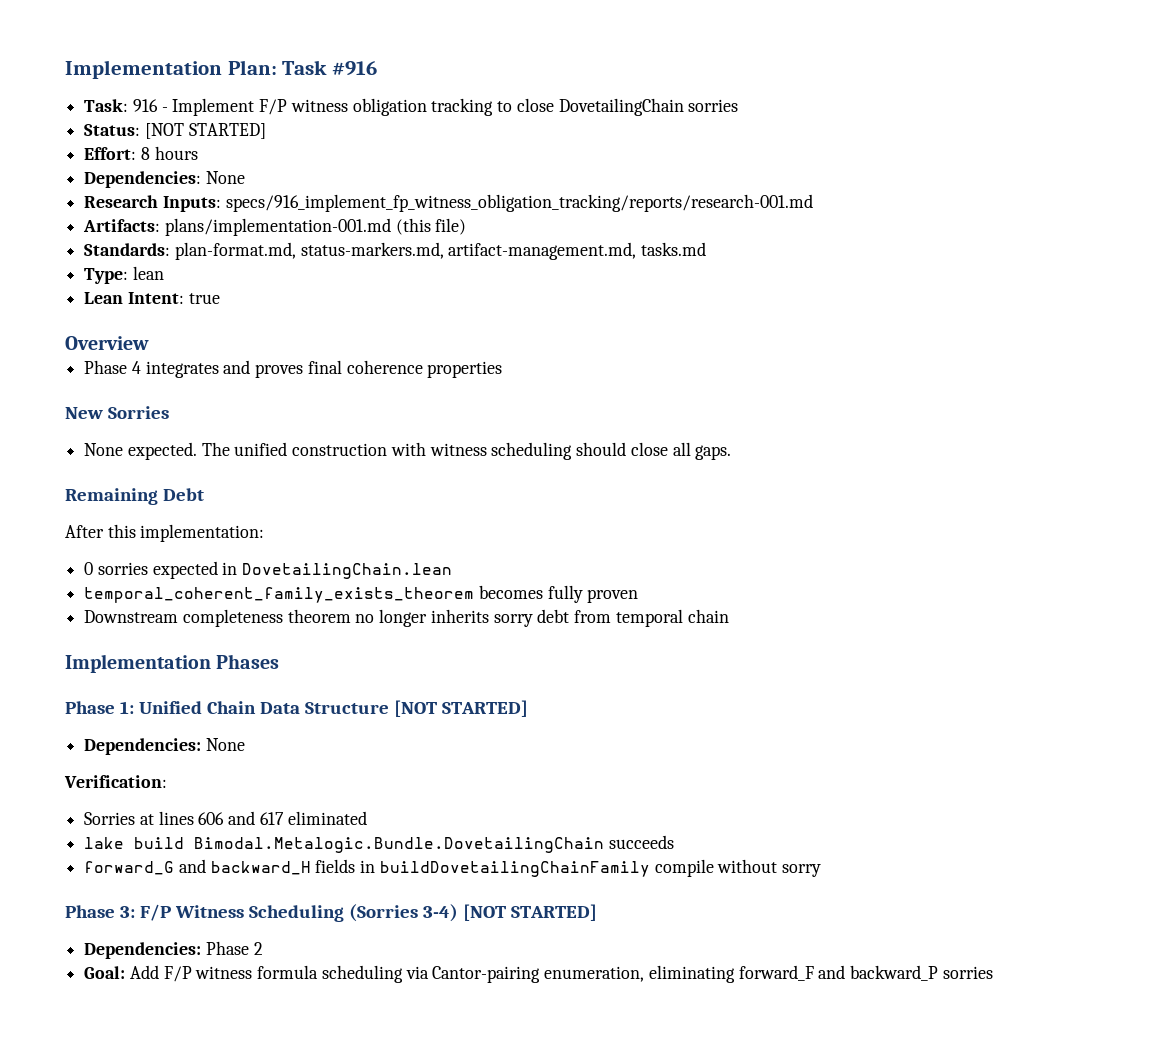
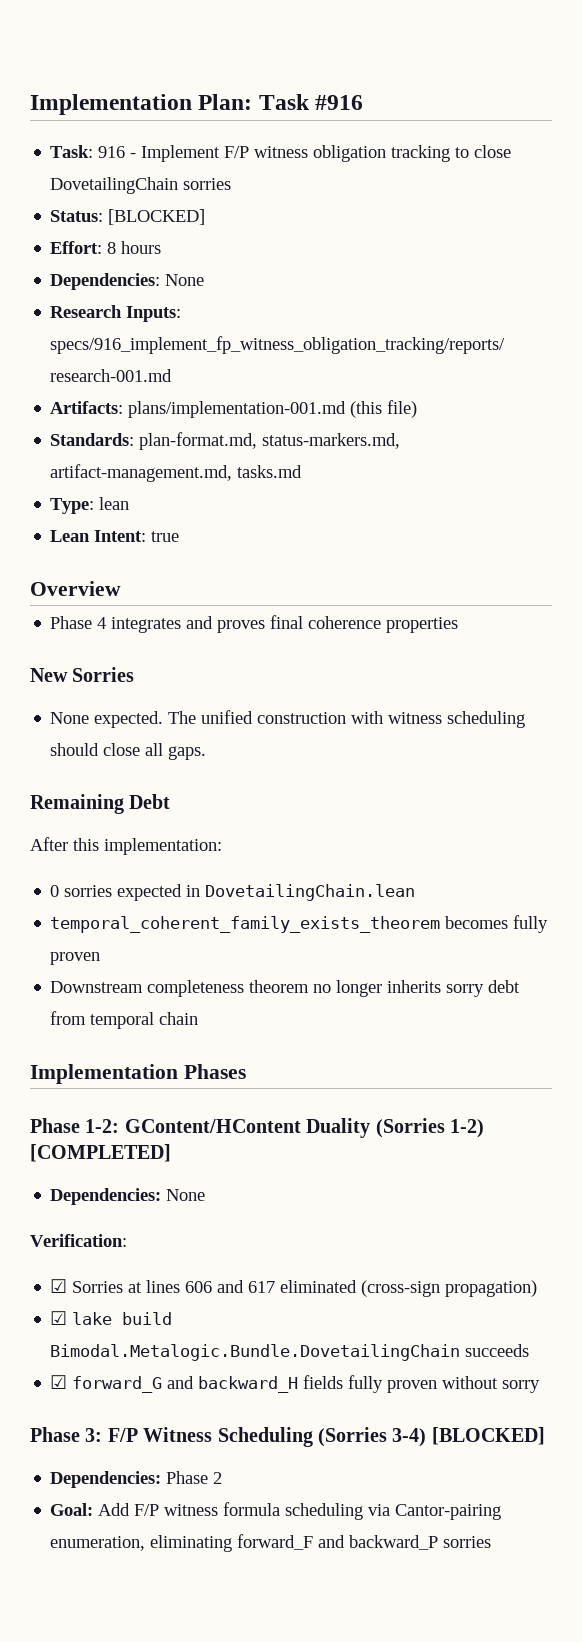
- Status: [NOT STARTED]
+ Status: [BLOCKED]
- Phase 1: Unified Chain Data Structure [NOT STARTED]
+ Phase 1-2: GContent/HContent Duality (Sorries 1-2) [COMPLETED]
- Sorries at lines 606 and 617 eliminated
- lake build Bimodal.Metalogic.Bundle.DovetailingChain succeeds
+ ☑ Sorries at lines 606 and 617 eliminated (cross-sign propagation)
+ ☑ lake build Bimodal.Metalogic.Bundle.DovetailingChain succeeds
- forward_G and backward_H fields in buildDovetailingChainFamily compile without sorry
+ ☑ forward_G and backward_H fields fully proven without sorry
- Phase 3: F/P Witness Scheduling (Sorries 3-4) [NOT STARTED]
+ Phase 3: F/P Witness Scheduling (Sorries 3-4) [BLOCKED]

